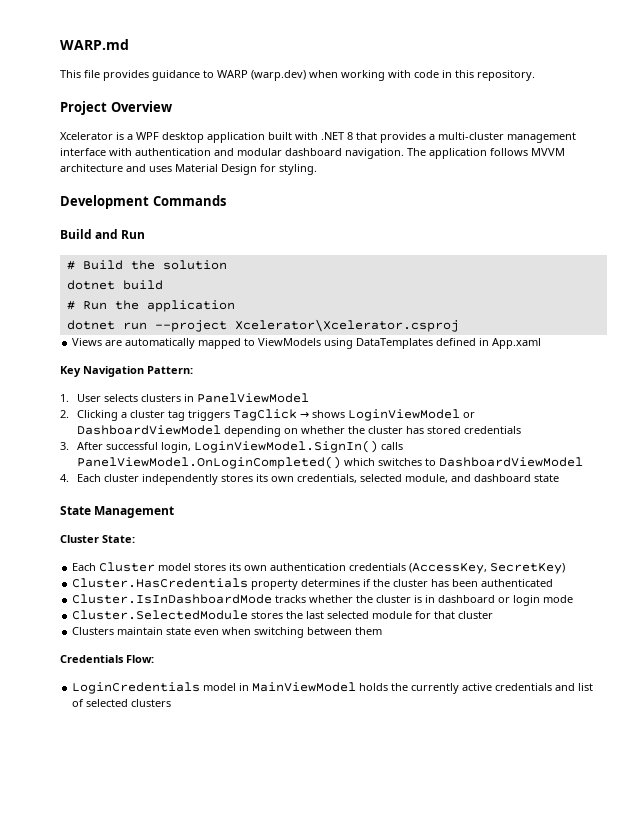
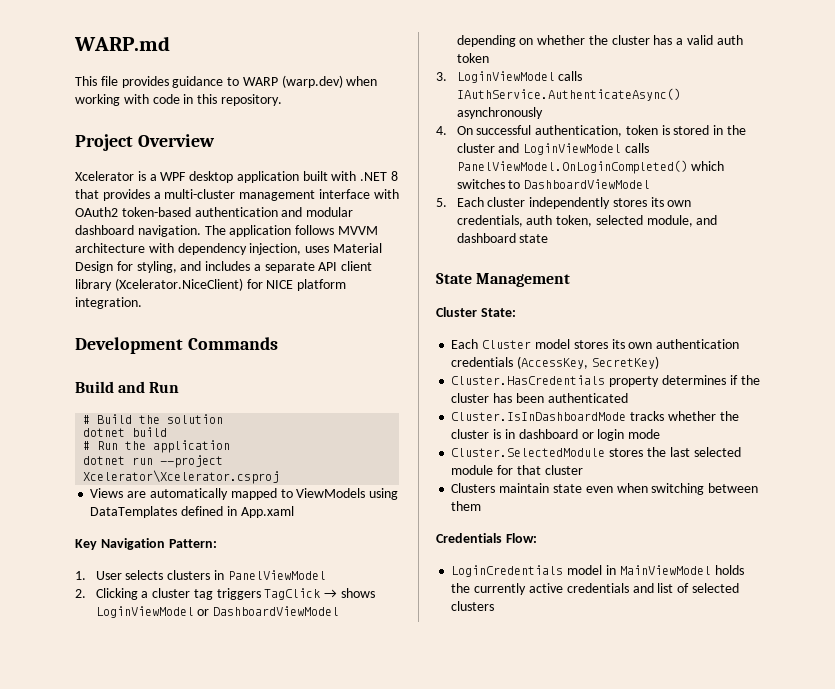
- Xcelerator is a WPF desktop application built with .NET 8 that provides a multi-cluster management interface with authentication and modular dashboard navigation.
+ Xcelerator is a WPF desktop application built with .NET 8 that provides a multi-cluster management interface with OAuth2 token-based authentication and modular dashboard navigation.
- The application follows MVVM architecture and uses Material Design for styling.
+ The application follows MVVM architecture with dependency injection, uses Material Design for styling, and includes a separate API client library (Xcelerator.NiceClient) for NICE platform integration.
- 2. Clicking a cluster tag triggers TagClick → shows LoginViewModel or DashboardViewModel depending on whether the cluster has stored credentials
- 3. After successful login, LoginViewModel.SignIn() calls PanelViewModel.OnLoginCompleted() which switches to DashboardViewModel
+ 2. Clicking a cluster tag triggers TagClick → shows LoginViewModel or DashboardViewModel depending on whether the cluster has a valid auth token
+ 3. LoginViewModel calls IAuthService.AuthenticateAsync() asynchronously
+ 4. On successful authentication, token is stored in the cluster and LoginViewModel calls PanelViewModel.OnLoginCompleted() which switches to DashboardViewModel
- 4. Each cluster independently stores its own credentials, selected module, and dashboard state
+ 5. Each cluster independently stores its own credentials, auth token, selected module, and dashboard state

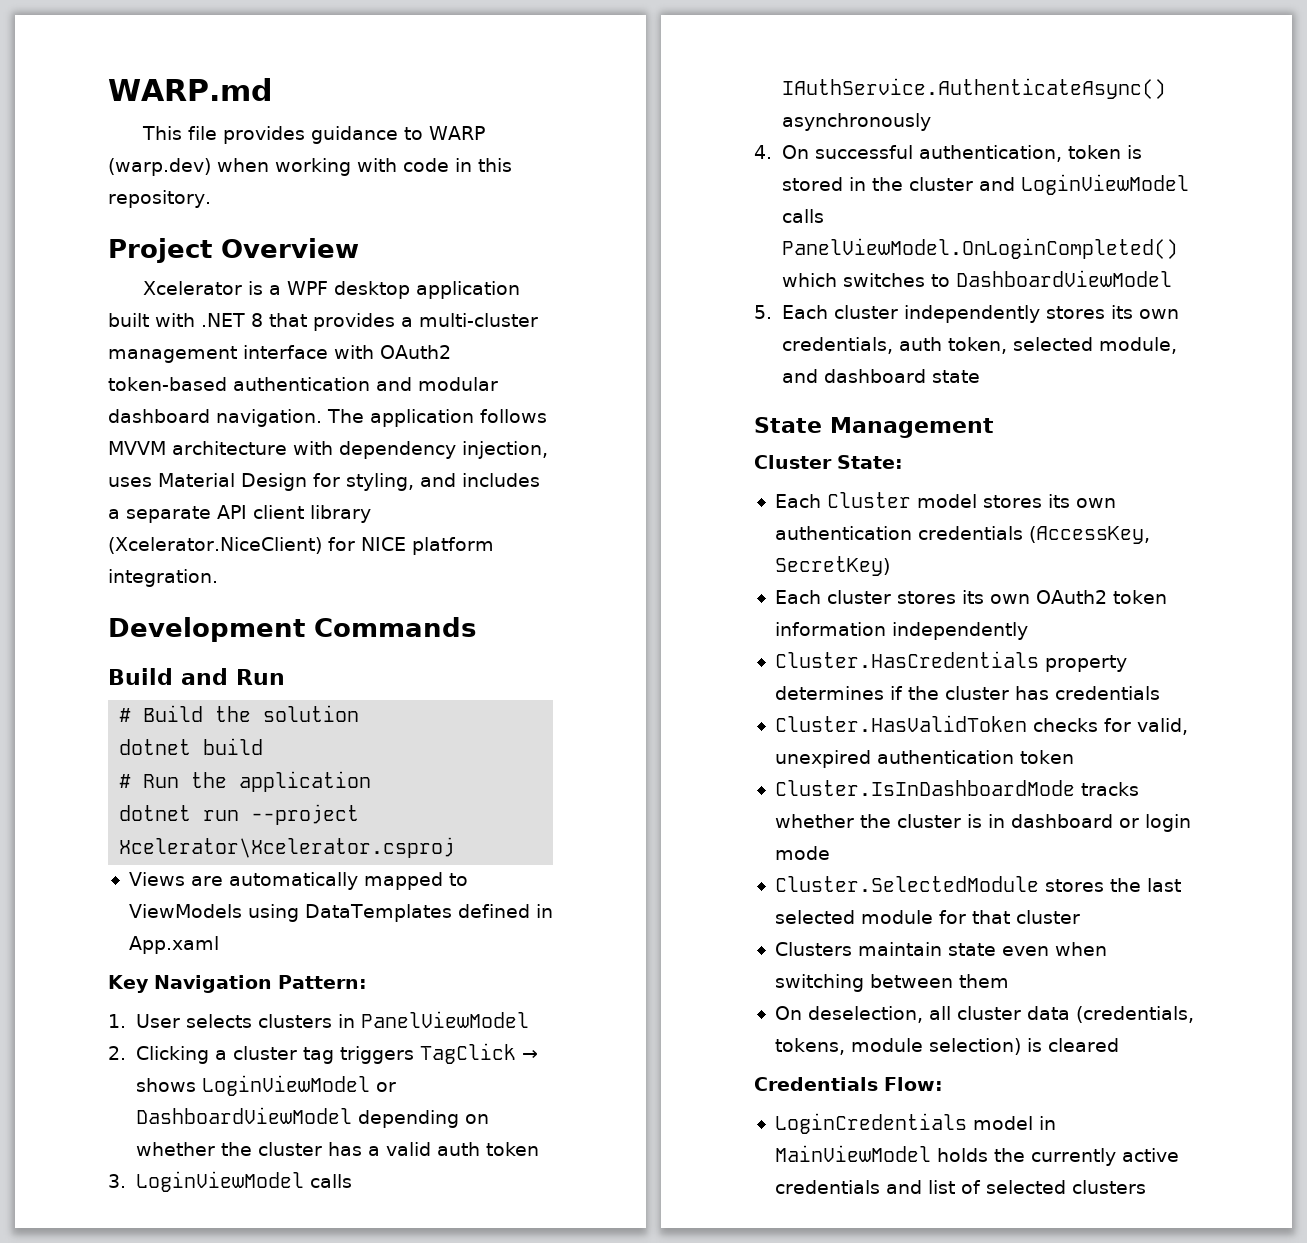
+ Each cluster stores its own OAuth2 token information independently
- Cluster.HasCredentials property determines if the cluster has been authenticated
+ Cluster.HasCredentials property determines if the cluster has credentials
+ Cluster.HasValidToken checks for valid, unexpired authentication token
+ On deselection, all cluster data (credentials, tokens, module selection) is cleared

